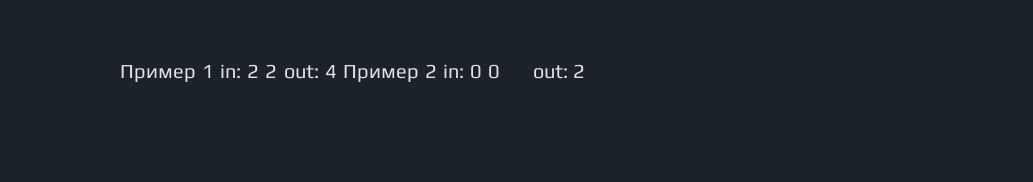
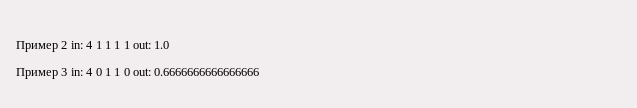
- Пример 1 in: 2 2 out: 4 Пример 2 in: 0 0 out: 2
+ Пример 2 in: 4 1 1 1 1 out: 1.0
+ Пример 3 in: 4 0 1 1 0 out: 0.6666666666666666

